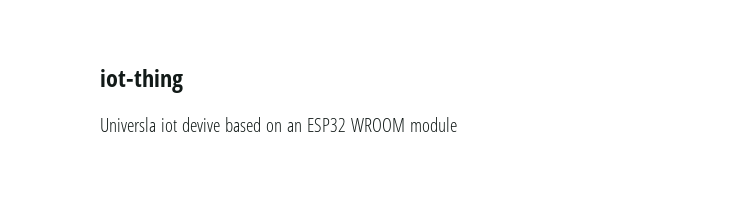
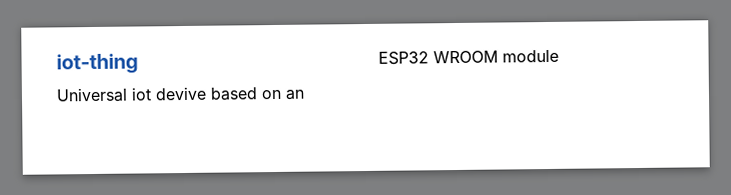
- Universla iot devive based on an ESP32 WROOM module
+ Universal iot devive based on an ESP32 WROOM module

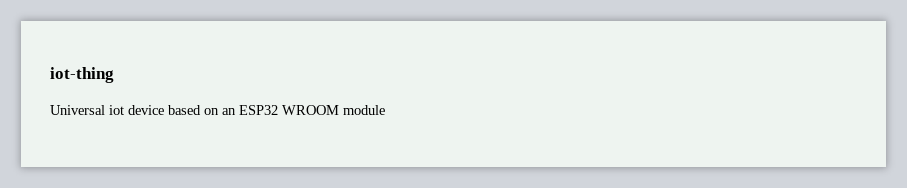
- Universal iot devive based on an ESP32 WROOM module
+ Universal iot device based on an ESP32 WROOM module

